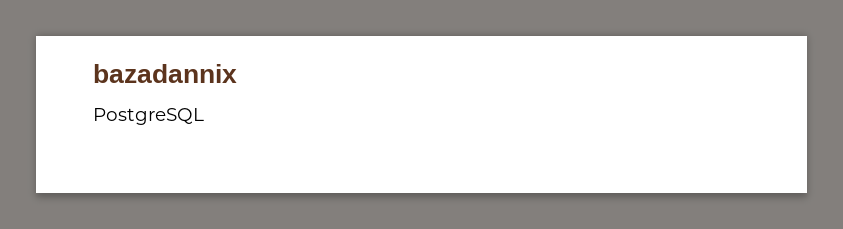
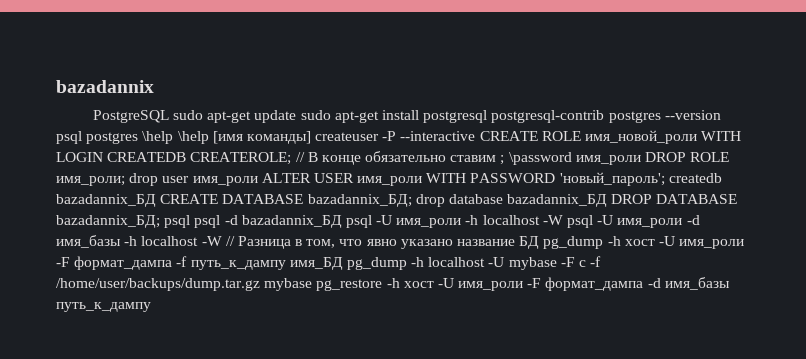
- PostgreSQL
+ PostgreSQL sudo apt-get update sudo apt-get install postgresql postgresql-contrib postgres --version psql postgres \help \help [имя команды] createuser -P --interactive CREATE ROLE имя_новой_роли WITH LOGIN CREATEDB CREATEROLE; // В конце обязательно ставим ; \password имя_роли DROP ROLE имя_роли; drop user имя_роли ALTER USER имя_роли WITH PASSWORD 'новый_пароль'; createdb bazadannix_БД CREATE DATABASE bazadannix_БД; drop database bazadannix_БД DROP DATABASE bazadannix_БД; psql psql -d bazadannix_БД psql -U имя_роли -h localhost -W psql -U имя_роли -d имя_базы -h localhost -W // Разница в том, что явно указано название БД pg_dump -h хост -U имя_роли -F формат_дампа -f путь_к_дампу имя_БД pg_dump -h localhost -U mybase -F c -f /home/user/backups/dump.tar.gz mybase pg_restore -h хост -U имя_роли -F формат_дампа -d имя_базы путь_к_дампу

